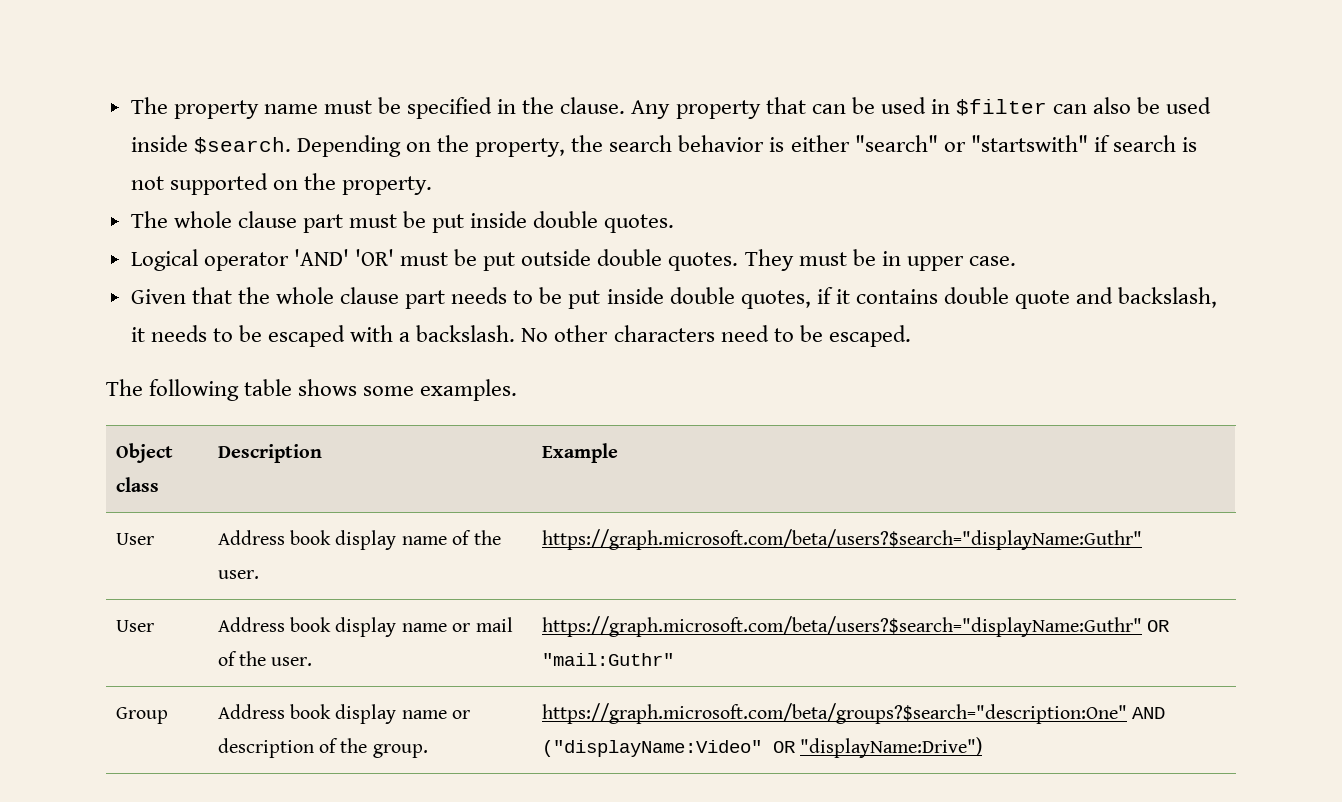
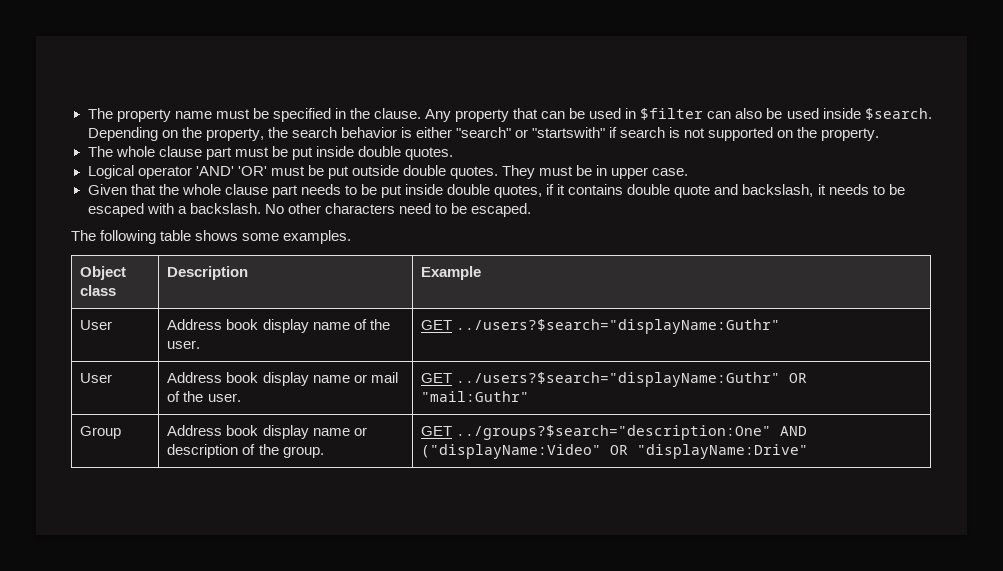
- User | Address book display name of the user. | https://graph.microsoft.com/beta/users?$search="displayName:Guthr"
+ User | Address book display name of the user. | GET ../users?$search="displayName:Guthr"
- User | Address book display name or mail of the user. | https://graph.microsoft.com/beta/users?$search="displayName:Guthr" OR "mail:Guthr"
+ User | Address book display name or mail of the user. | GET ../users?$search="displayName:Guthr" OR "mail:Guthr"
- Group | Address book display name or description of the group. | https://graph.microsoft.com/beta/groups?$search="description:One" AND ("displayName:Video" OR "displayName:Drive")
+ Group | Address book display name or description of the group. | GET ../groups?$search="description:One" AND ("displayName:Video" OR "displayName:Drive"

